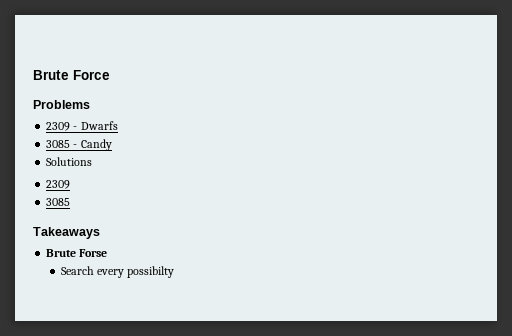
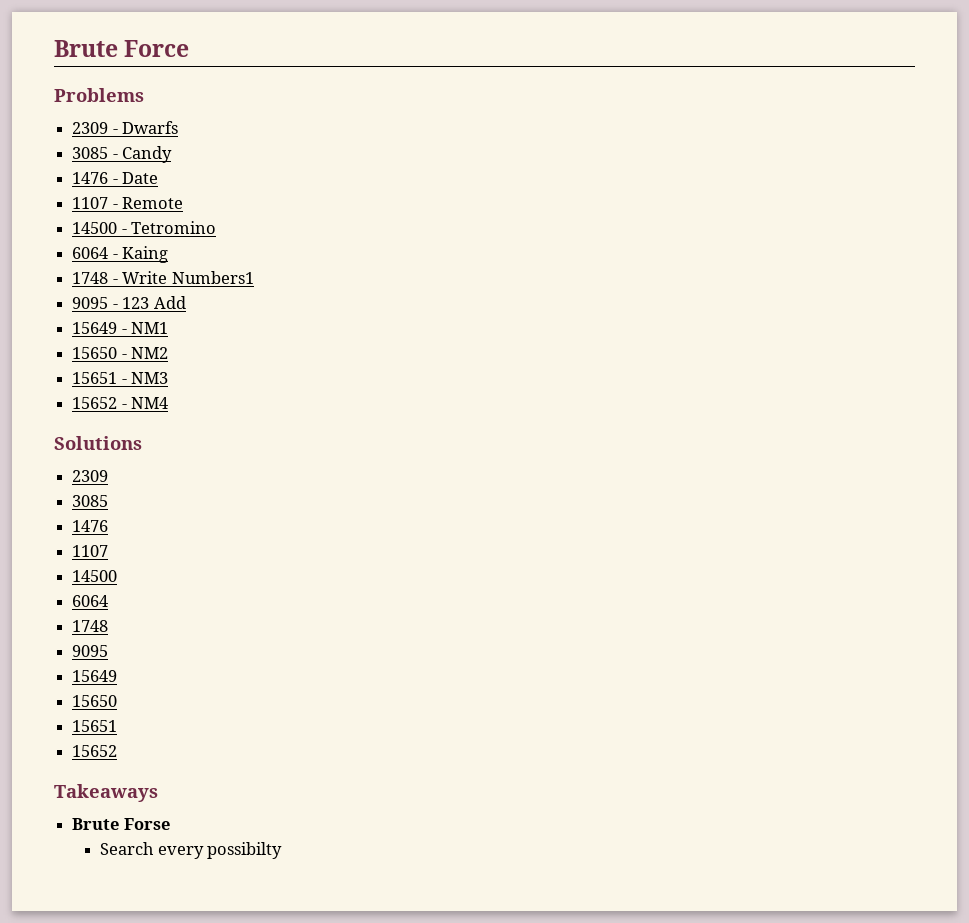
+ 1476 - Date
+ 1107 - Remote
+ 14500 - Tetromino
+ 6064 - Kaing
+ 1748 - Write Numbers1
+ 9095 - 123 Add
+ 15649 - NM1
+ 15650 - NM2
+ 15651 - NM3
+ 15652 - NM4
  Solutions
  2309
  3085
+ 1476
+ 1107
+ 14500
+ 6064
+ 1748
+ 9095
+ 15649
+ 15650
+ 15651
+ 15652

